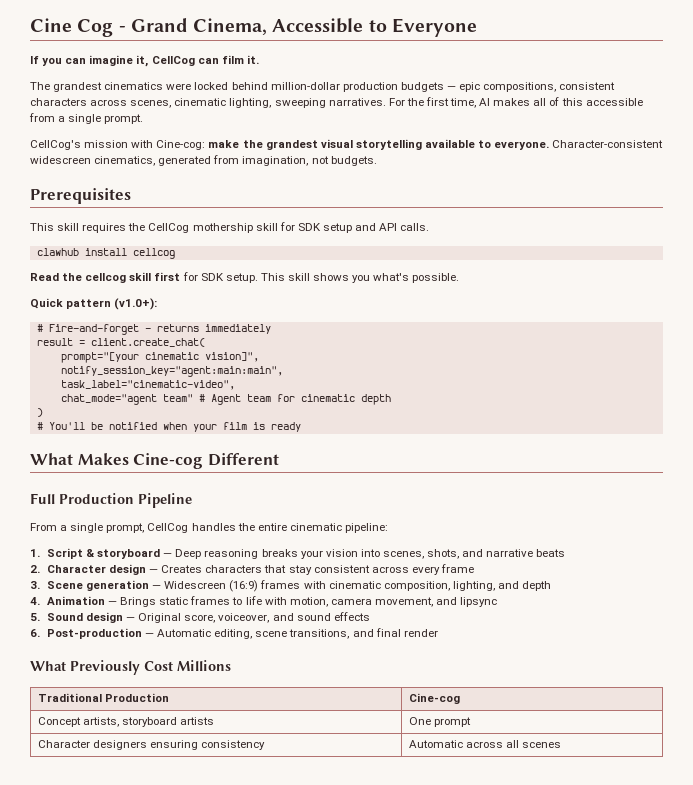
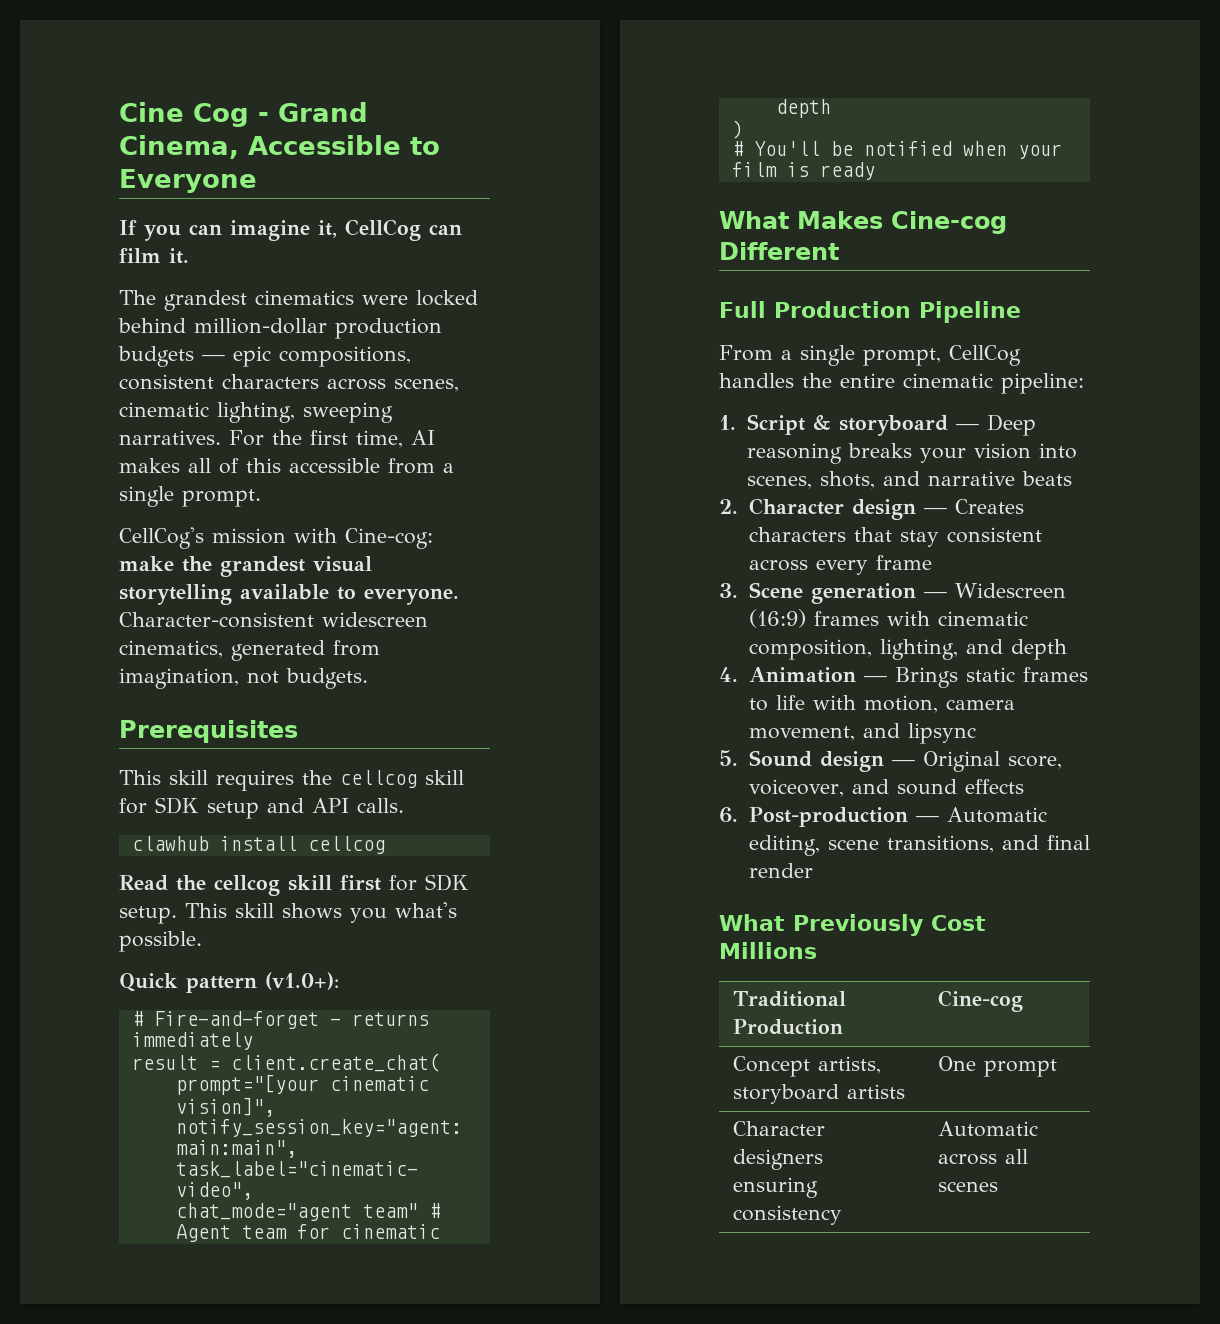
- This skill requires the CellCog mothership skill for SDK setup and API calls.
+ This skill requires the cellcog skill for SDK setup and API calls.

